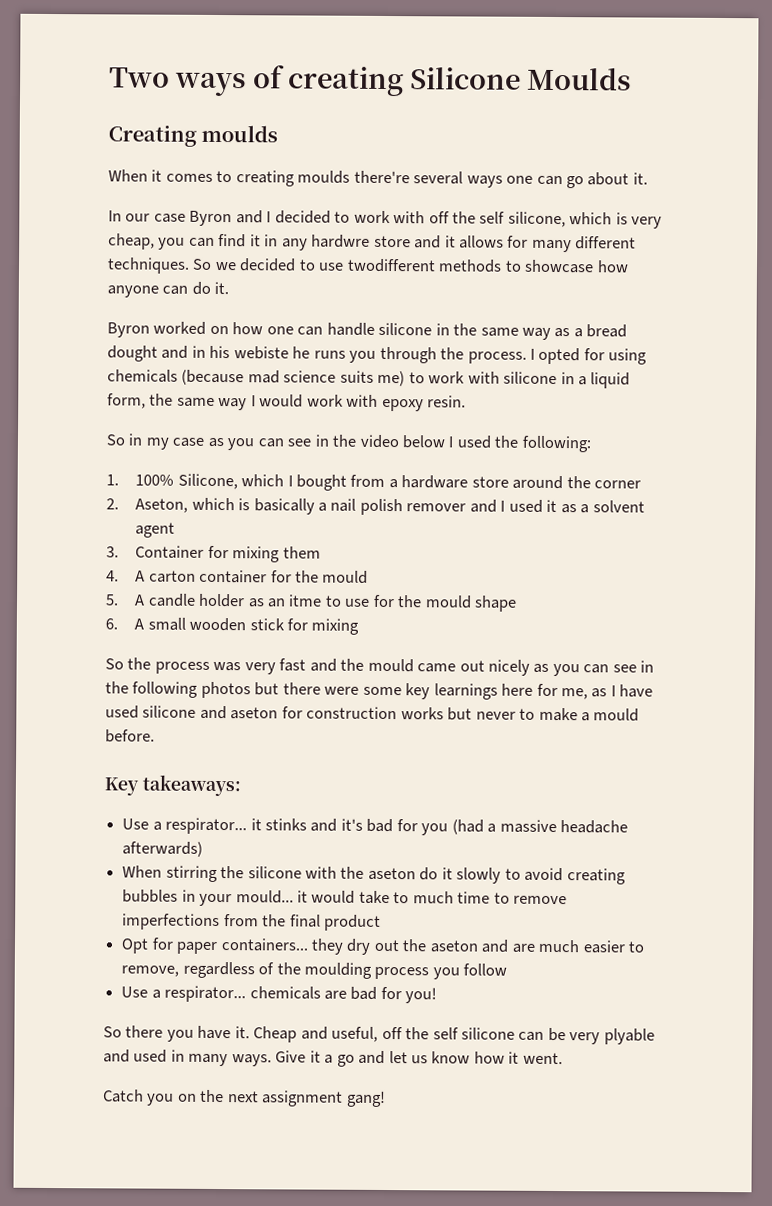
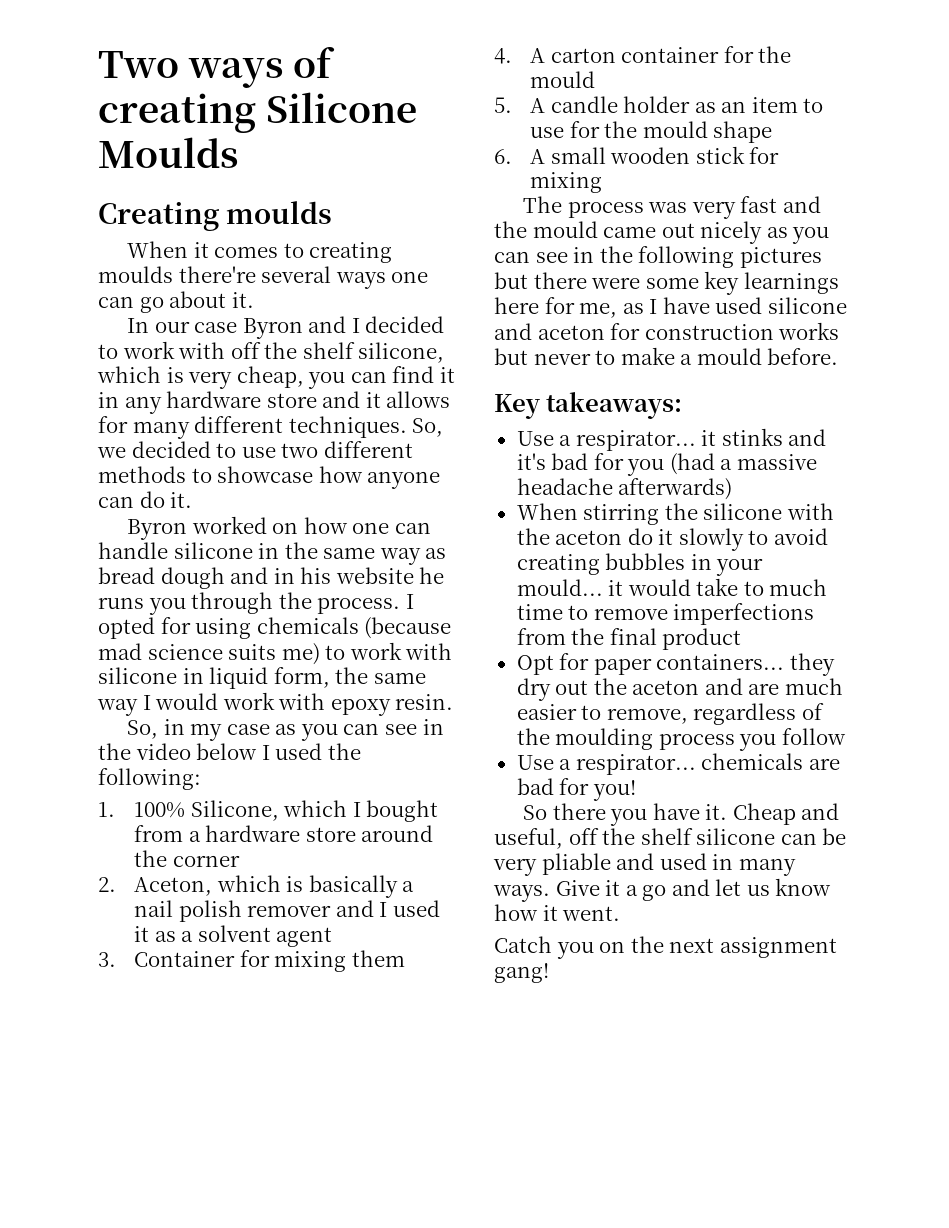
- In our case Byron and I decided to work with off the self silicone, which is very cheap, you can find it in any hardwre store and it allows for many different techniques.
+ In our case Byron and I decided to work with off the shelf silicone, which is very cheap, you can find it in any hardware store and it allows for many different techniques.
- So we decided to use twodifferent methods to showcase how anyone can do it.
+ So, we decided to use two different methods to showcase how anyone can do it.
- Byron worked on how one can handle silicone in the same way as a bread dought and in his webiste he runs you through the process.
+ Byron worked on how one can handle silicone in the same way as bread dough and in his website he runs you through the process.
- I opted for using chemicals (because mad science suits me) to work with silicone in a liquid form, the same way I would work with epoxy resin.
+ I opted for using chemicals (because mad science suits me) to work with silicone in liquid form, the same way I would work with epoxy resin.
- So in my case as you can see in the video below I used the following:
+ So, in my case as you can see in the video below I used the following:
- 2. Aseton, which is basically a nail polish remover and I used it as a solvent agent
+ 2. Aceton, which is basically a nail polish remover and I used it as a solvent agent
- 5. A candle holder as an itme to use for the mould shape
+ 5. A candle holder as an item to use for the mould shape
- So the process was very fast and the mould came out nicely as you can see in the following photos but there were some key learnings here for me, as I have used silicone and aseton for construction works but never to make a mould before.
+ The process was very fast and the mould came out nicely as you can see in the following pictures but there were some key learnings here for me, as I have used silicone and aceton for construction works but never to make a mould before.
- When stirring the silicone with the aseton do it slowly to avoid creating bubbles in your mould... it would take to much time to remove imperfections from the final product
+ When stirring the silicone with the aceton do it slowly to avoid creating bubbles in your mould... it would take to much time to remove imperfections from the final product
- Opt for paper containers... they dry out the aseton and are much easier to remove, regardless of the moulding process you follow
+ Opt for paper containers... they dry out the aceton and are much easier to remove, regardless of the moulding process you follow
- Cheap and useful, off the self silicone can be very plyable and used in many ways.
+ Cheap and useful, off the shelf silicone can be very pliable and used in many ways.

